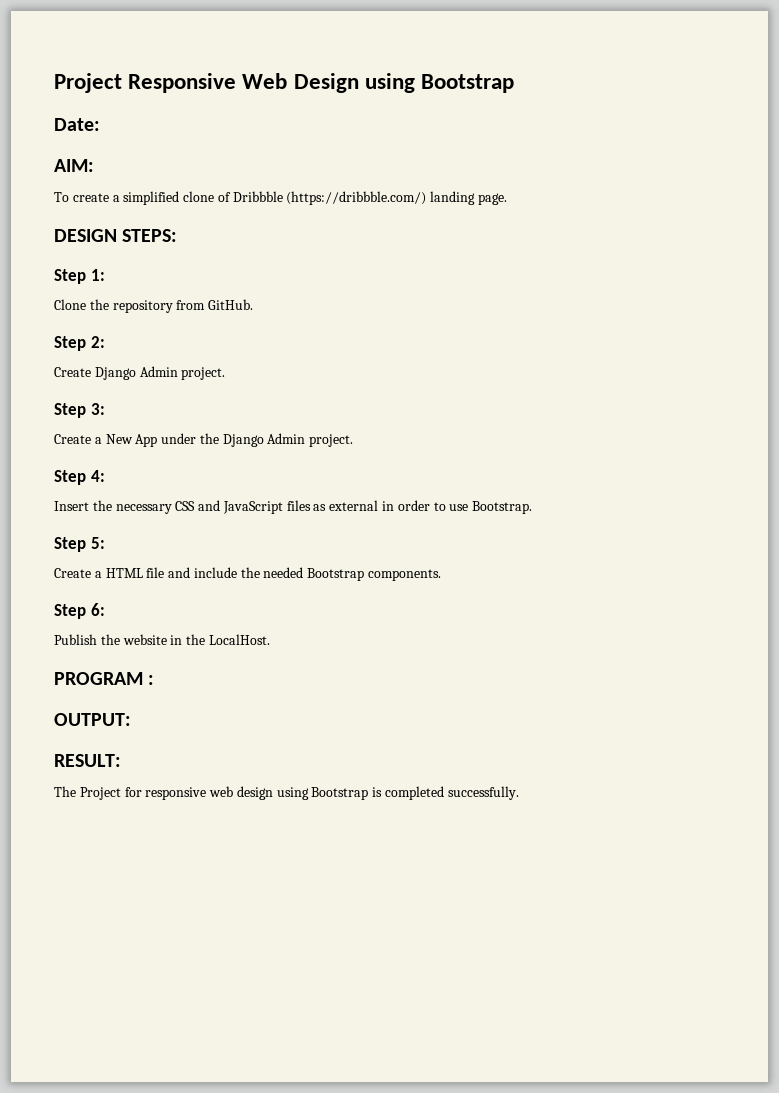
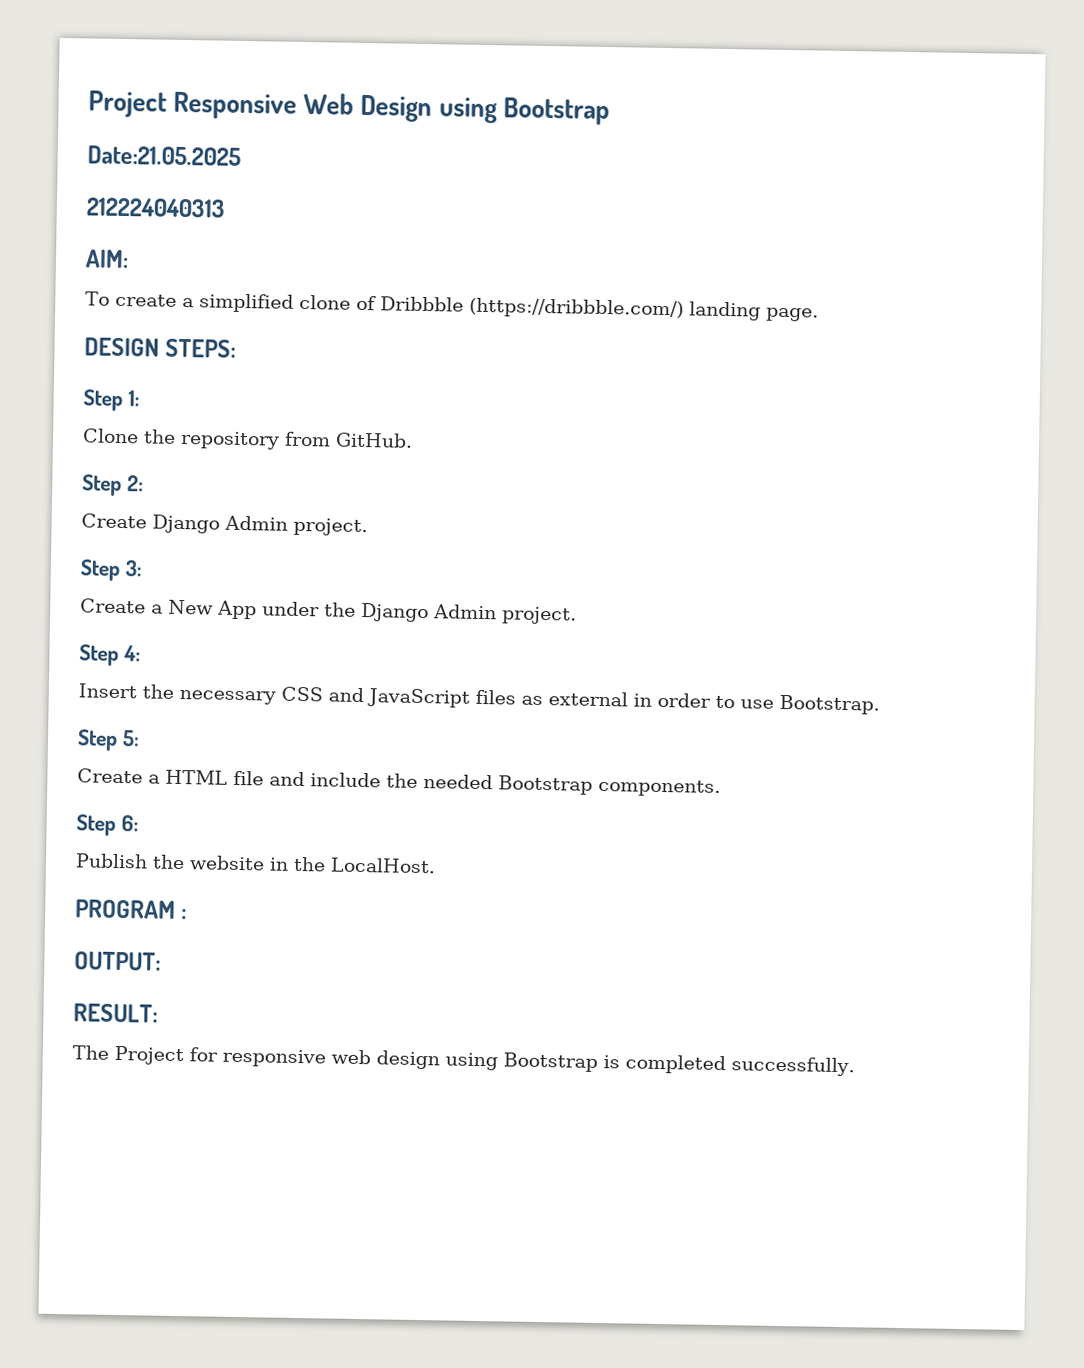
- Date:
+ Date:21.05.2025
+ 212224040313

